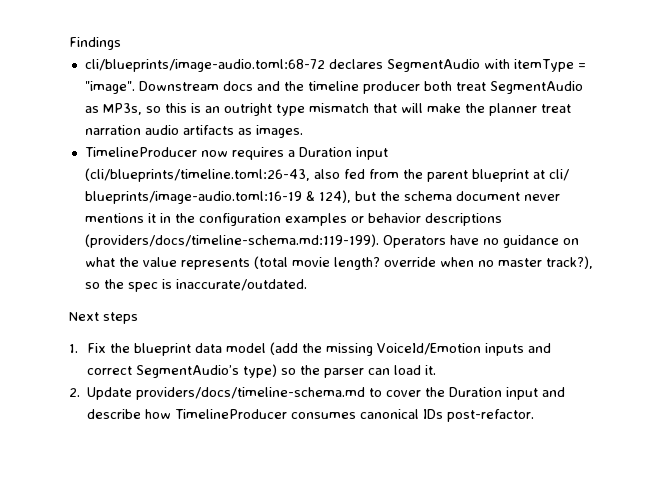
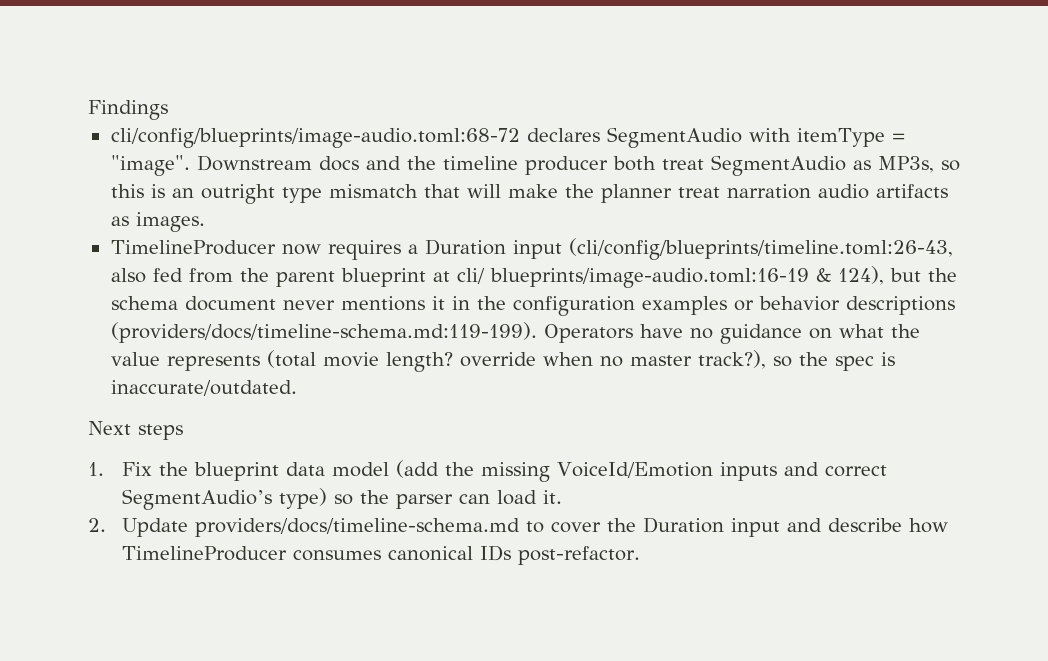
- cli/blueprints/image-audio.toml:68-72 declares SegmentAudio with itemType = "image".
+ cli/config/blueprints/image-audio.toml:68-72 declares SegmentAudio with itemType = "image".
- TimelineProducer now requires a Duration input (cli/blueprints/timeline.toml:26-43, also fed from the parent blueprint at cli/ blueprints/image-audio.toml:16-19 & 124), but the schema document never mentions it in the configuration examples or behavior descriptions (providers/docs/timeline-schema.md:119-199). Operators have no guidance on what the value represents (total movie length? override when no master track?), so the spec is inaccurate/outdated.
+ TimelineProducer now requires a Duration input (cli/config/blueprints/timeline.toml:26-43, also fed from the parent blueprint at cli/ blueprints/image-audio.toml:16-19 & 124), but the schema document never mentions it in the configuration examples or behavior descriptions (providers/docs/timeline-schema.md:119-199). Operators have no guidance on what the value represents (total movie length? override when no master track?), so the spec is inaccurate/outdated.

